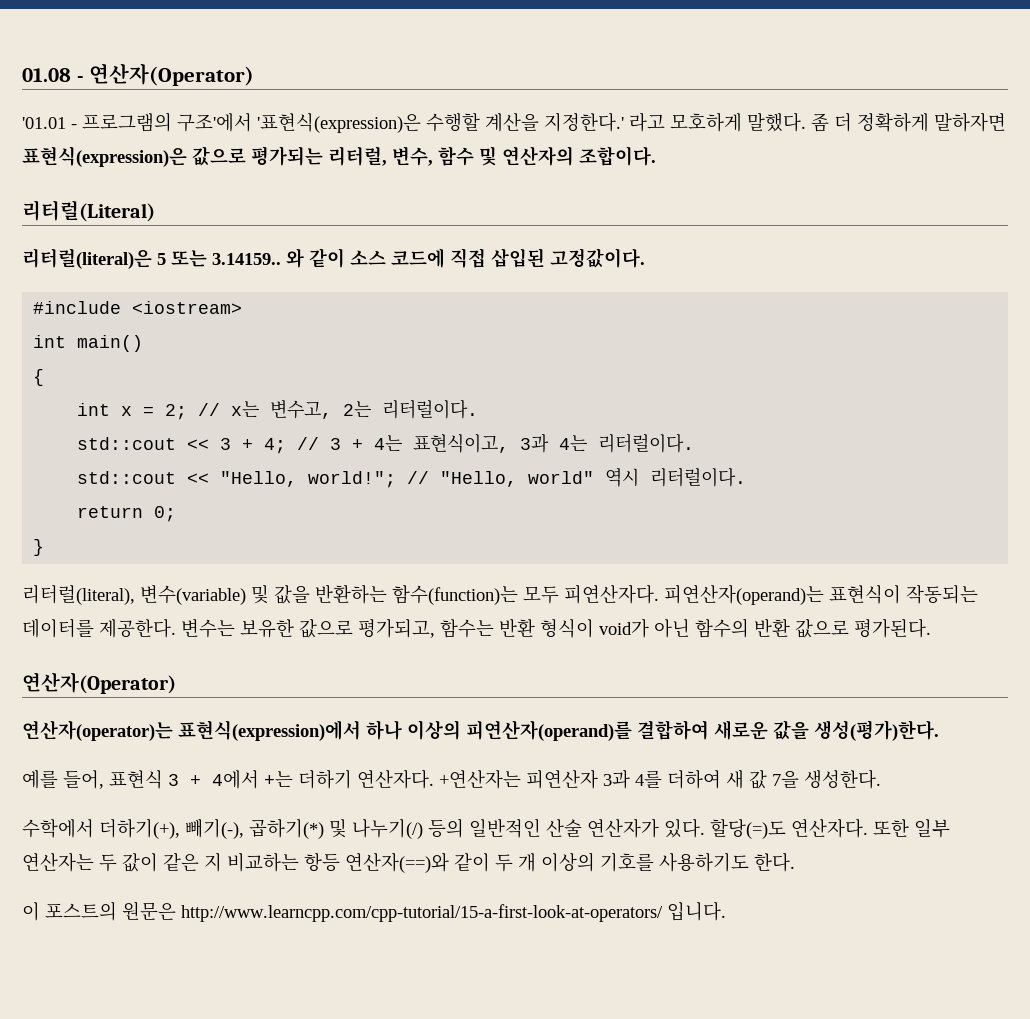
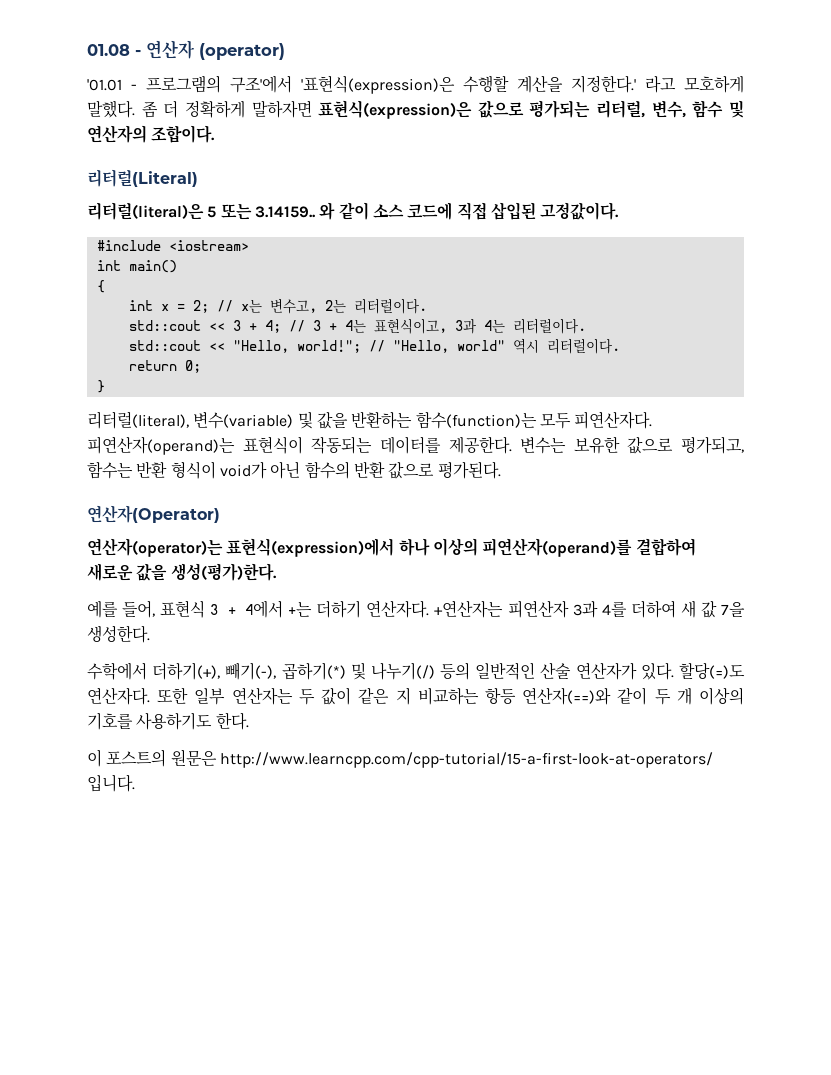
- 01.08 - 연산자(Operator)
+ 01.08 - 연산자 (operator)

